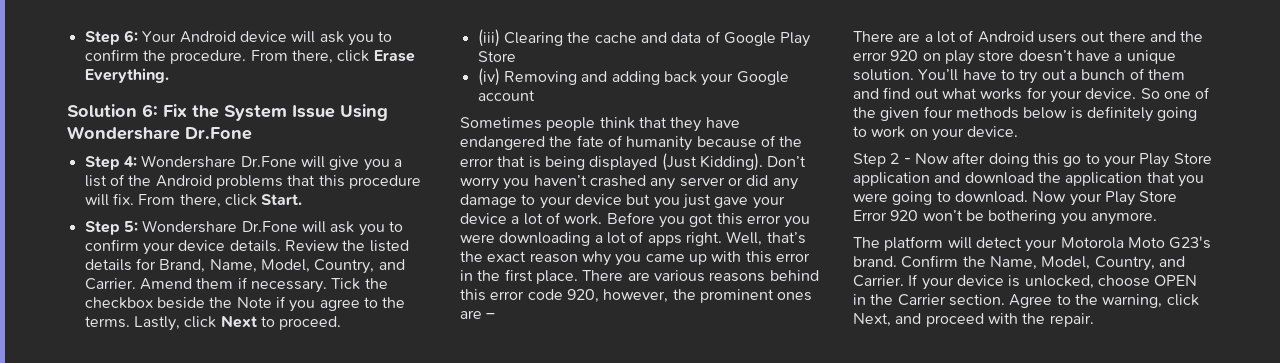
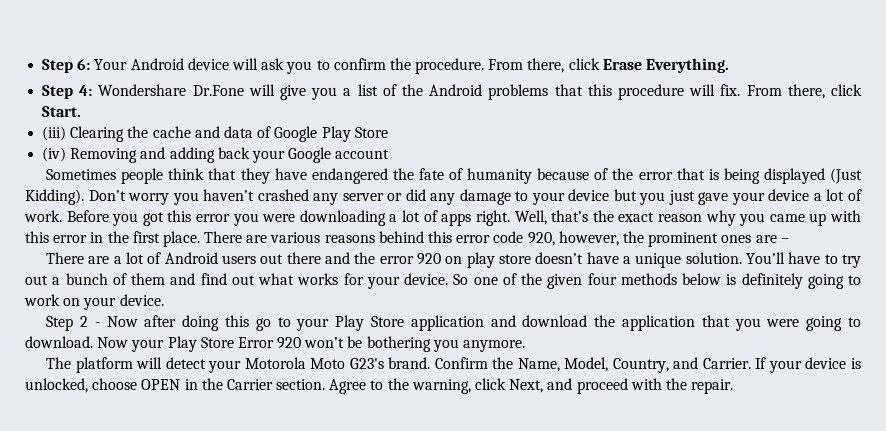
- Solution 6: Fix the System Issue Using Wondershare Dr.Fone
- Step 5: Wondershare Dr.Fone will ask you to confirm your device details. Review the listed details for Brand, Name, Model, Country, and Carrier. Amend them if necessary. Tick the checkbox beside the Note if you agree to the terms. Lastly, click Next to proceed.

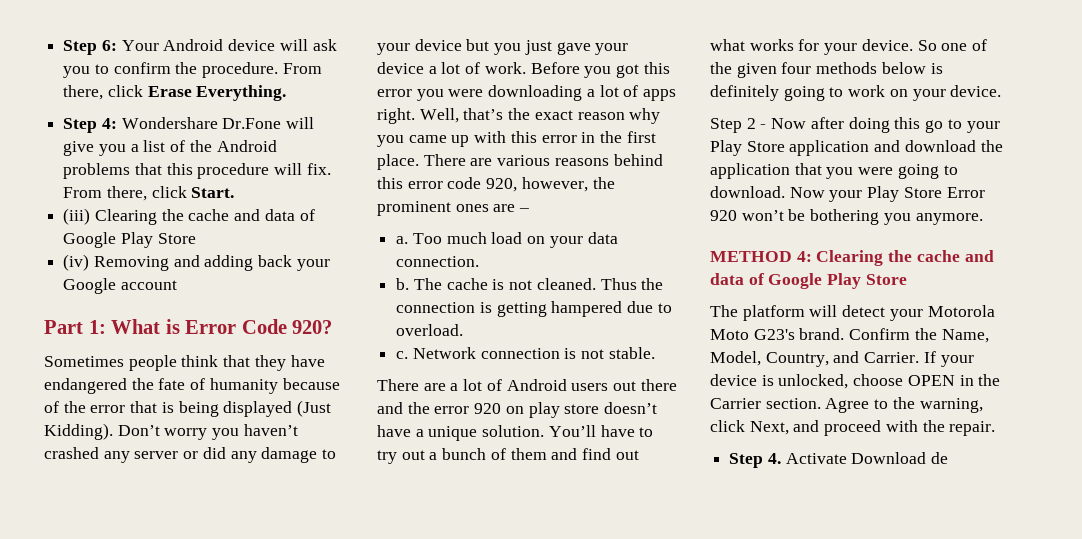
+ Part 1: What is Error Code 920?
+ a. Too much load on your data connection.
+ b. The cache is not cleaned. Thus the connection is getting hampered due to overload.
+ c. Network connection is not stable.
+ METHOD 4: Clearing the cache and data of Google Play Store
+ Step 4. Activate Download de

